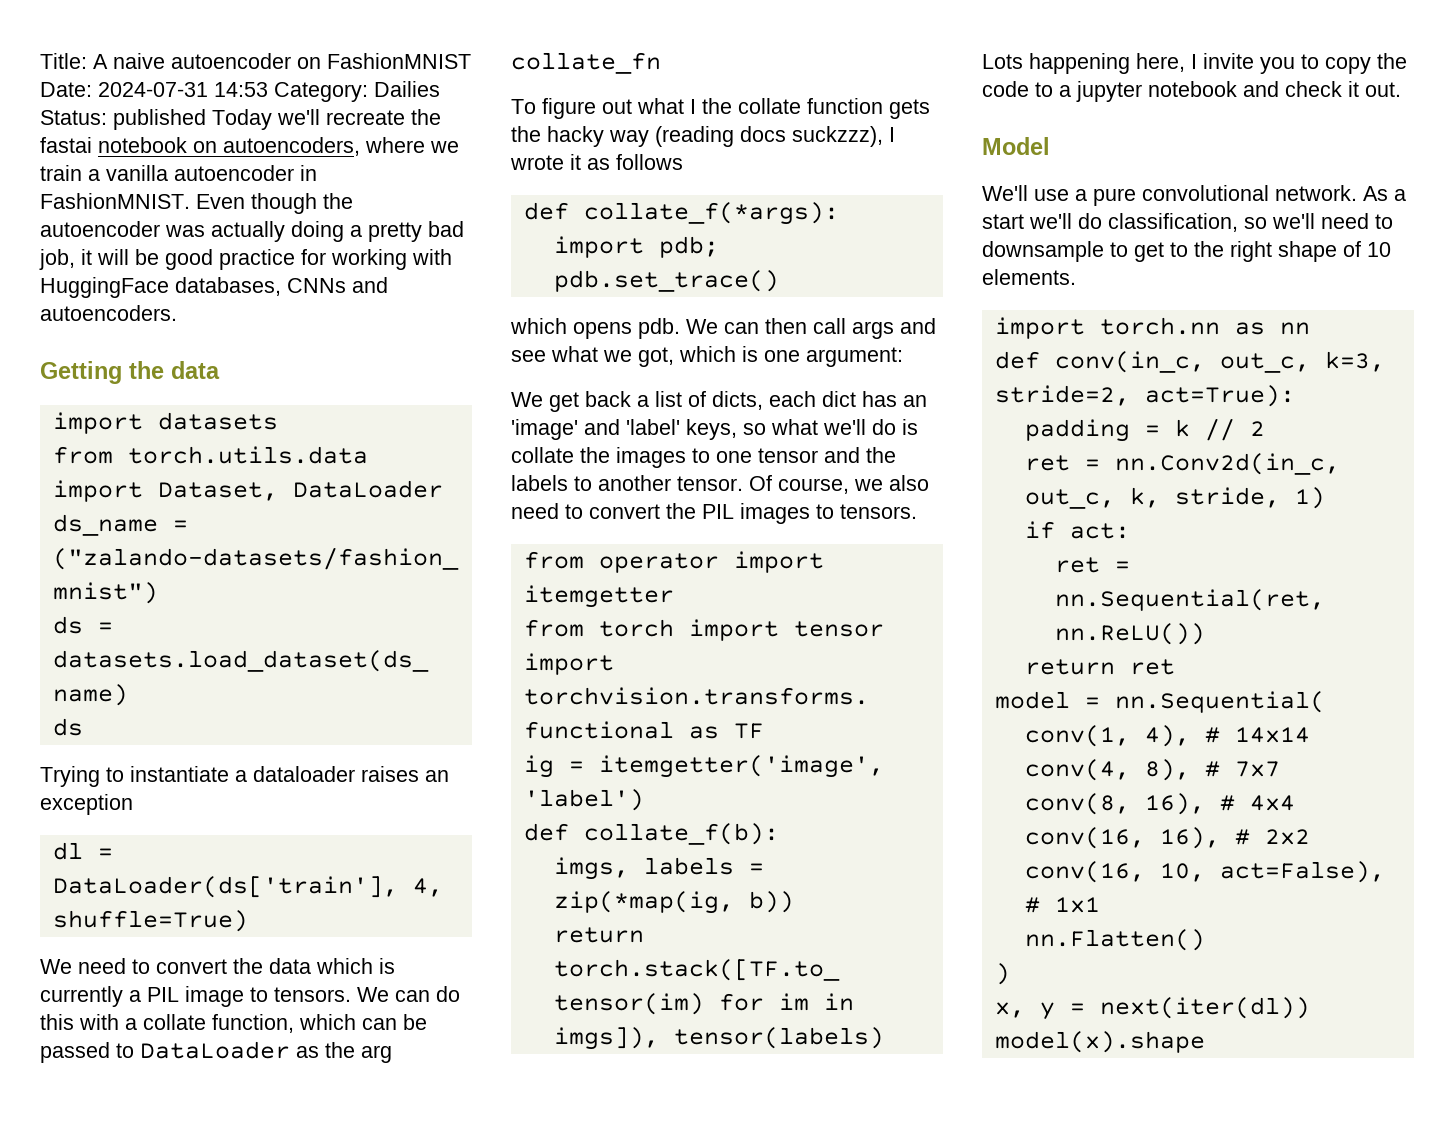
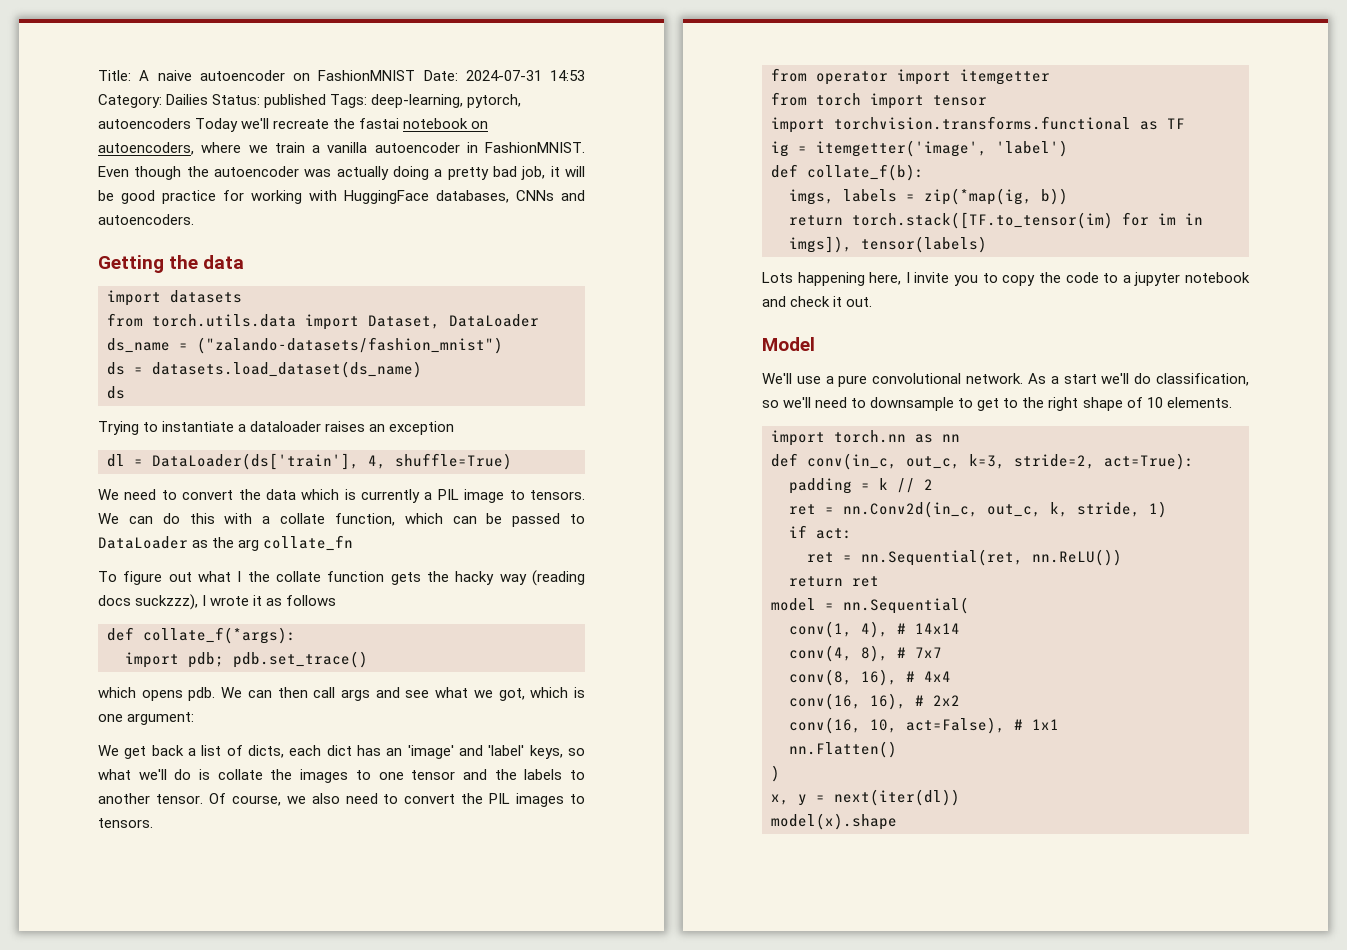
- Title: A naive autoencoder on FashionMNIST Date: 2024-07-31 14:53 Category: Dailies Status: published Today we'll recreate the fastai notebook on autoencoders, where we train a vanilla autoencoder in FashionMNIST.
+ Title: A naive autoencoder on FashionMNIST Date: 2024-07-31 14:53 Category: Dailies Status: published Tags: deep-learning, pytorch, autoencoders Today we'll recreate the fastai notebook on autoencoders, where we train a vanilla autoencoder in FashionMNIST.

